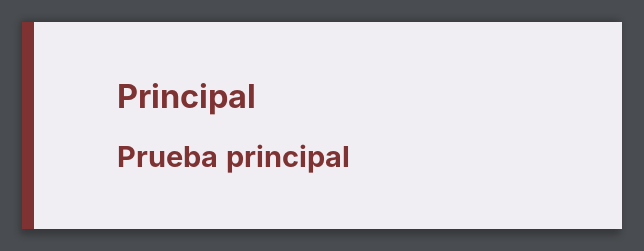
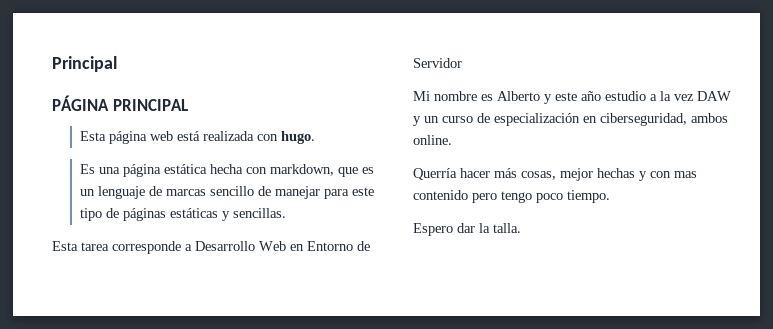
- Prueba principal
+ PÁGINA PRINCIPAL
+ Esta página web está realizada con hugo.
+ Es una página estática hecha con markdown, que es un lenguaje de marcas sencillo de manejar para este tipo de páginas estáticas y sencillas.
+ Esta tarea corresponde a Desarrollo Web en Entorno de Servidor
+ Mi nombre es Alberto y este año estudio a la vez DAW y un curso de especialización en ciberseguridad, ambos online.
+ Querría hacer más cosas, mejor hechas y con mas contenido pero tengo poco tiempo.
+ Espero dar la talla.

